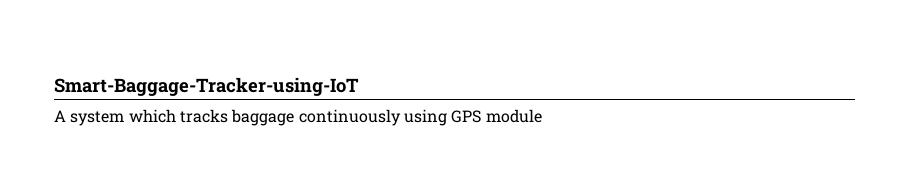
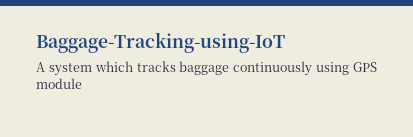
- Smart-Baggage-Tracker-using-IoT
+ Baggage-Tracking-using-IoT

